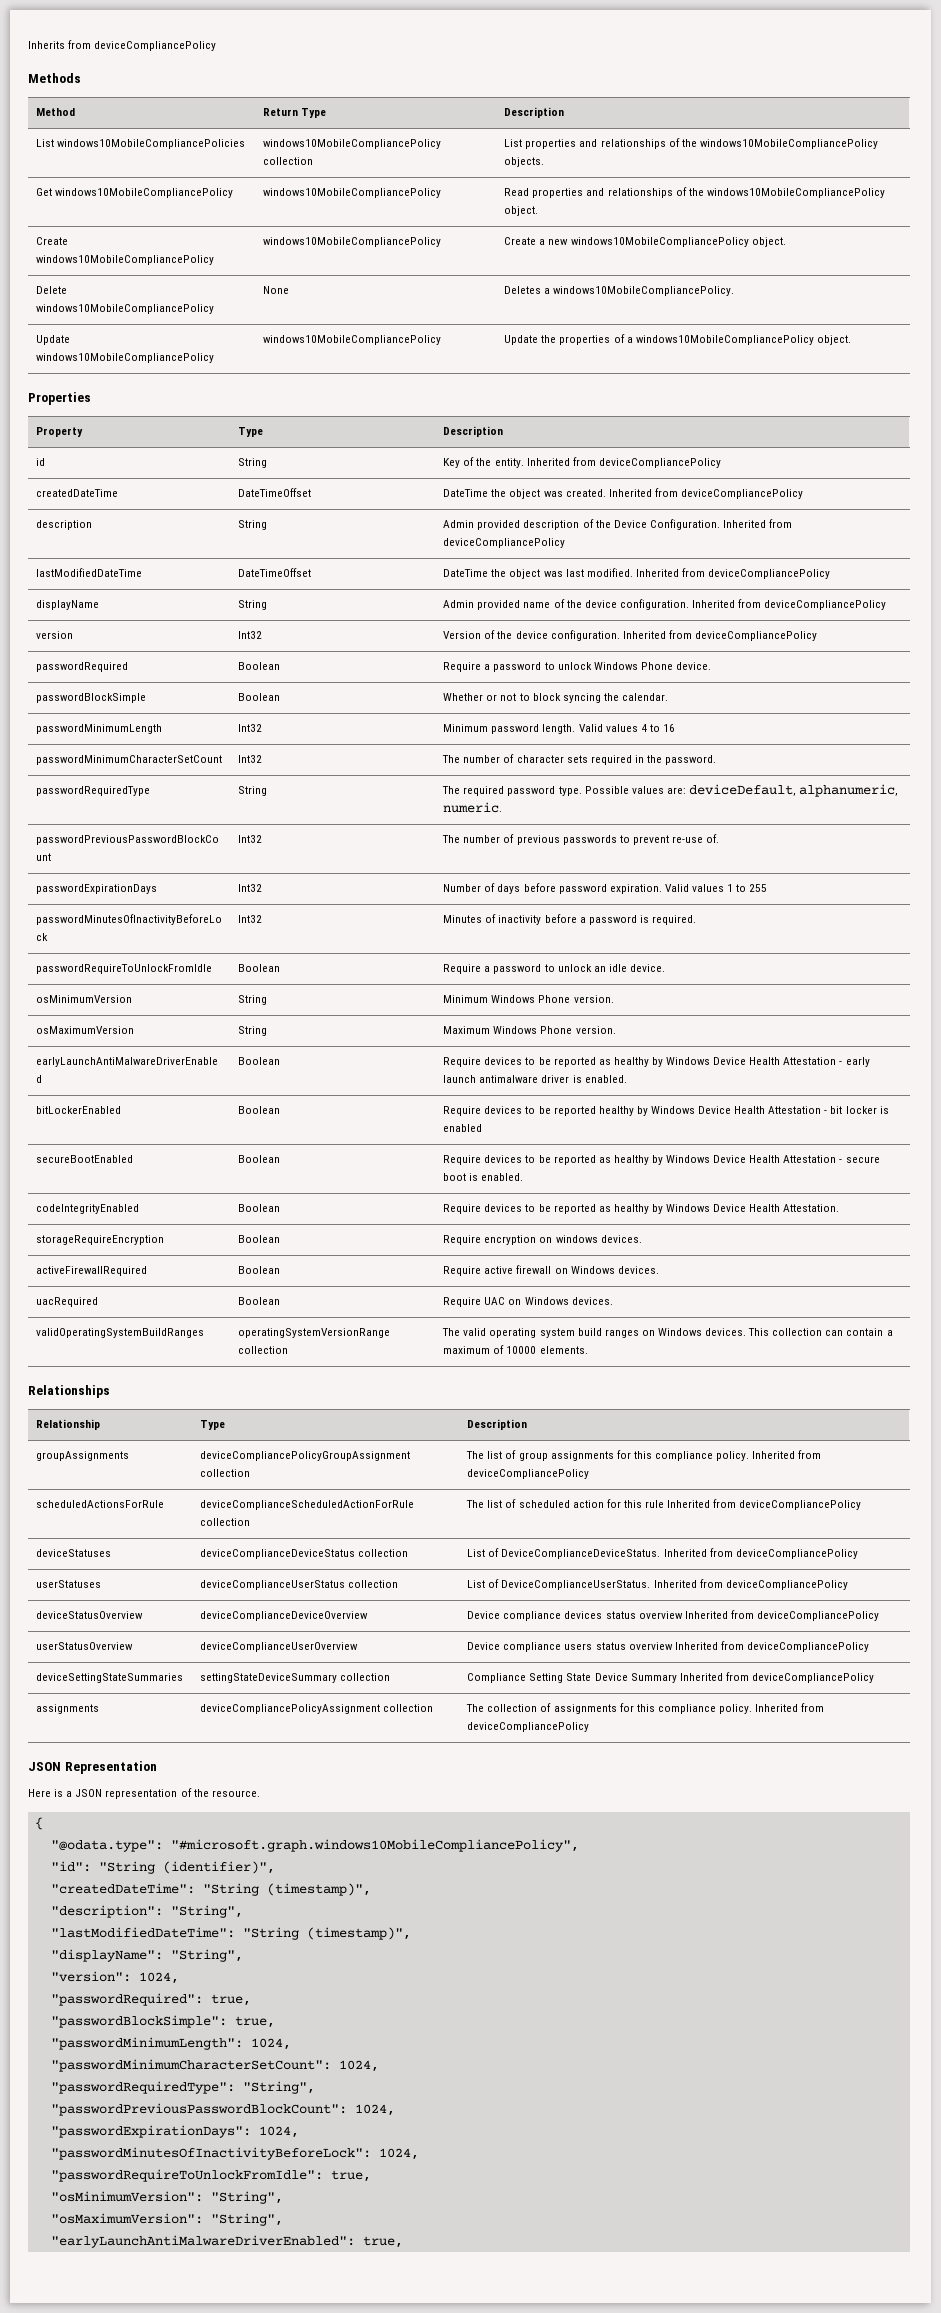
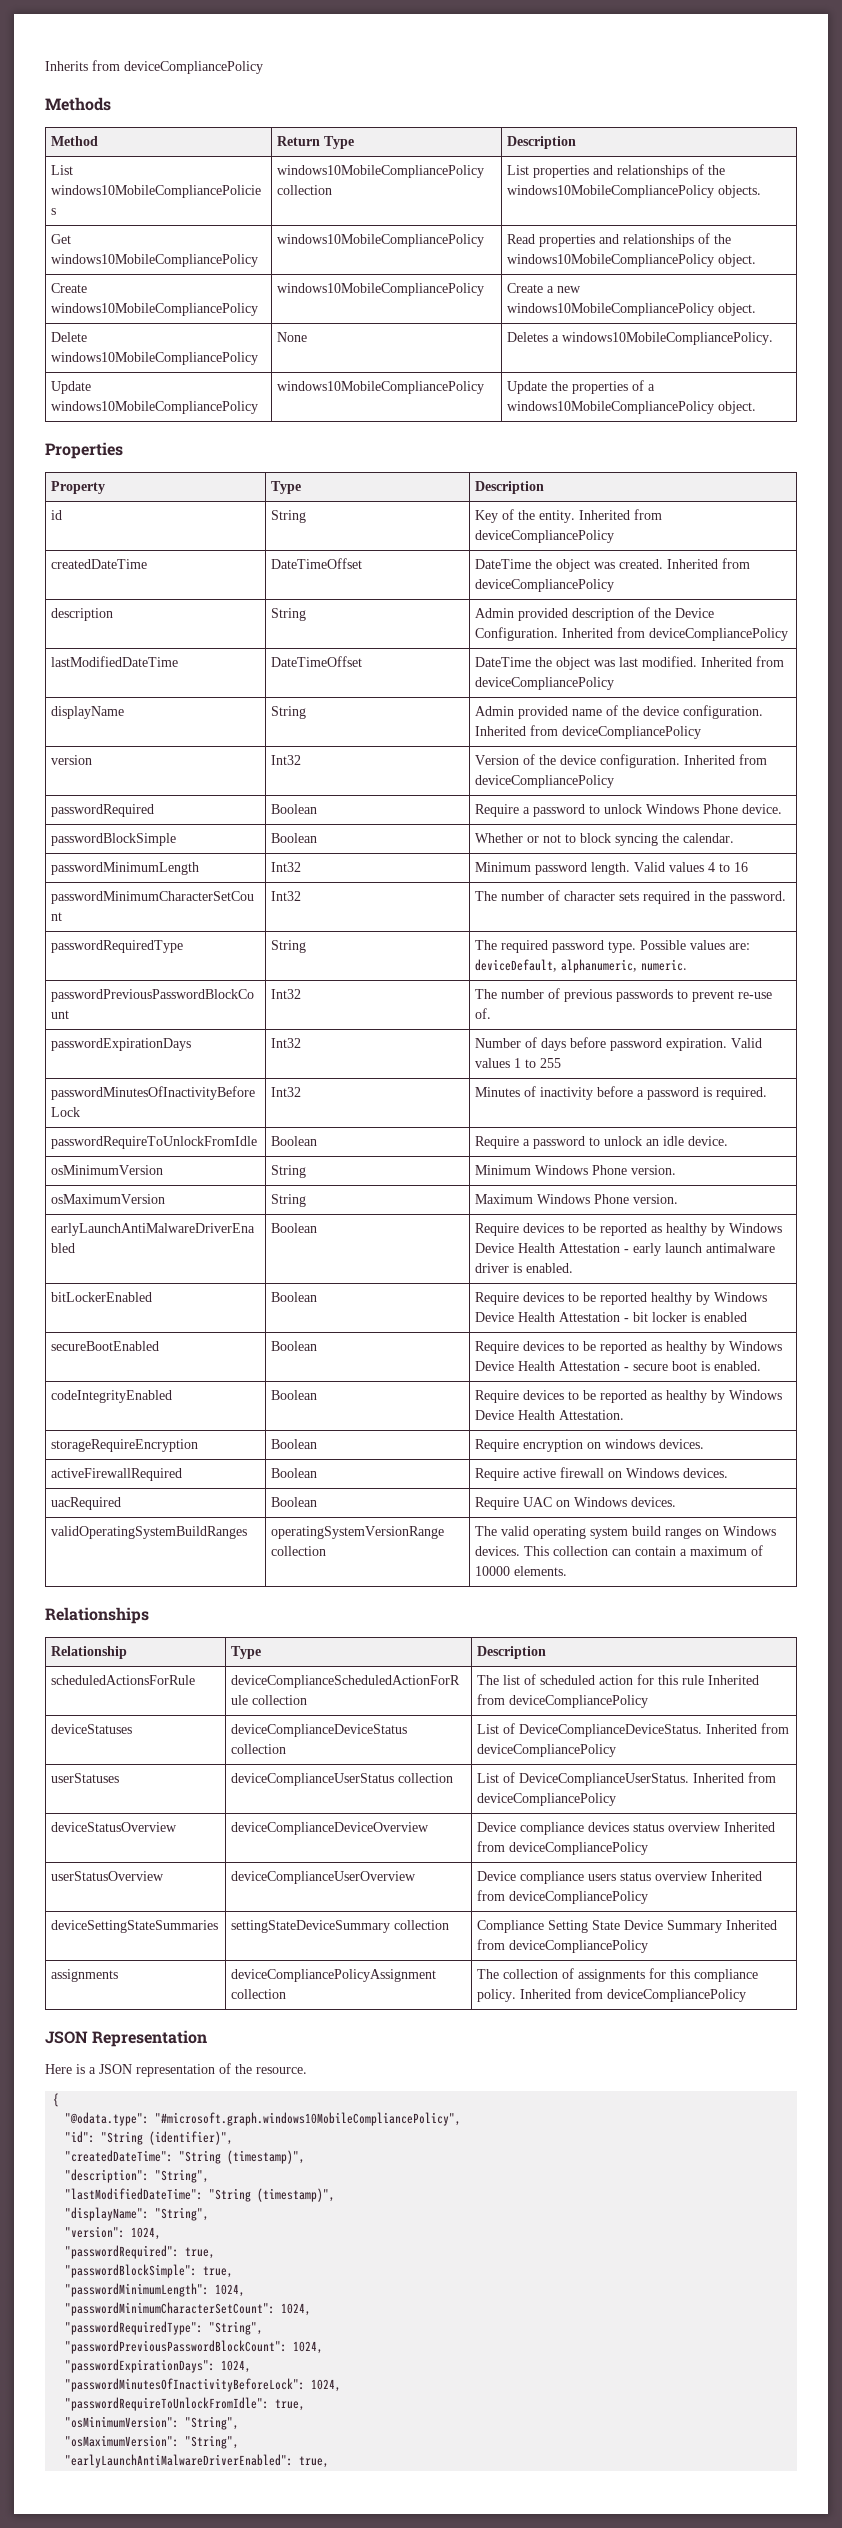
- groupAssignments | deviceCompliancePolicyGroupAssignment collection | The list of group assignments for this compliance policy. Inherited from deviceCompliancePolicy

